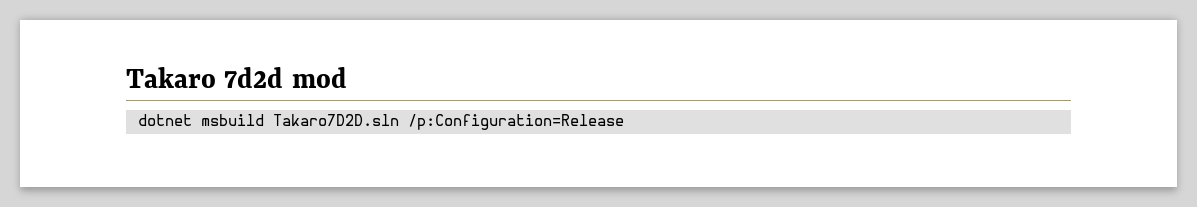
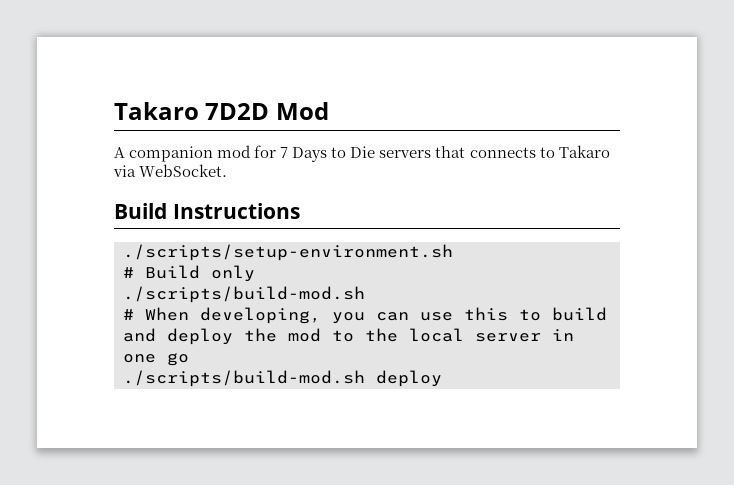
- Takaro 7d2d mod
- dotnet msbuild Takaro7D2D.sln /p:Configuration=Release
+ Takaro 7D2D Mod
+ A companion mod for 7 Days to Die servers that connects to Takaro via WebSocket.
+ Build Instructions
+ ./scripts/setup-environment.sh
+ # Build only
+ ./scripts/build-mod.sh
+ # When developing, you can use this to build and deploy the mod to the local server in one go
+ ./scripts/build-mod.sh deploy

